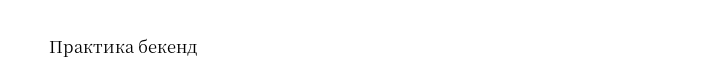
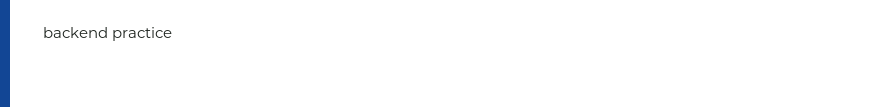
- Практика бекенд
+ backend practice

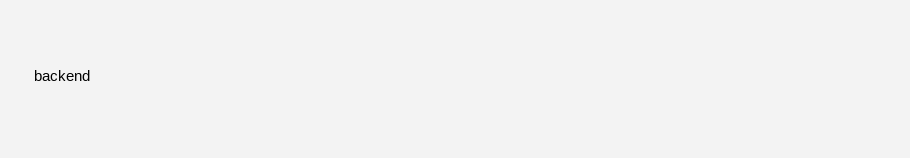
- backend practice
+ backend

